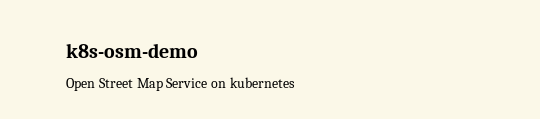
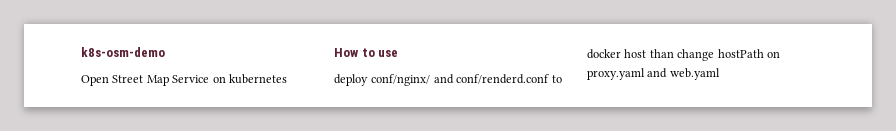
+ How to use
+ deploy conf/nginx/ and conf/renderd.conf to docker host than change hostPath on proxy.yaml and web.yaml

